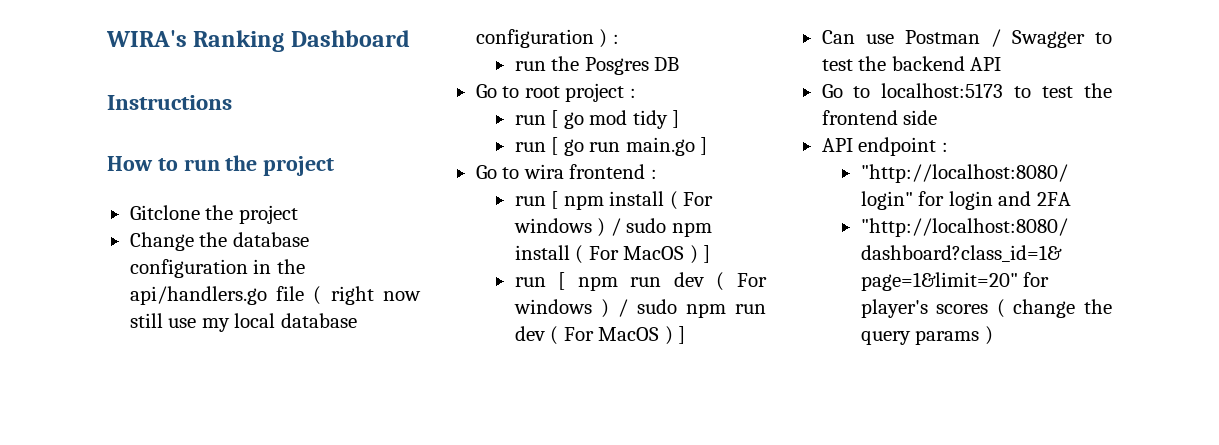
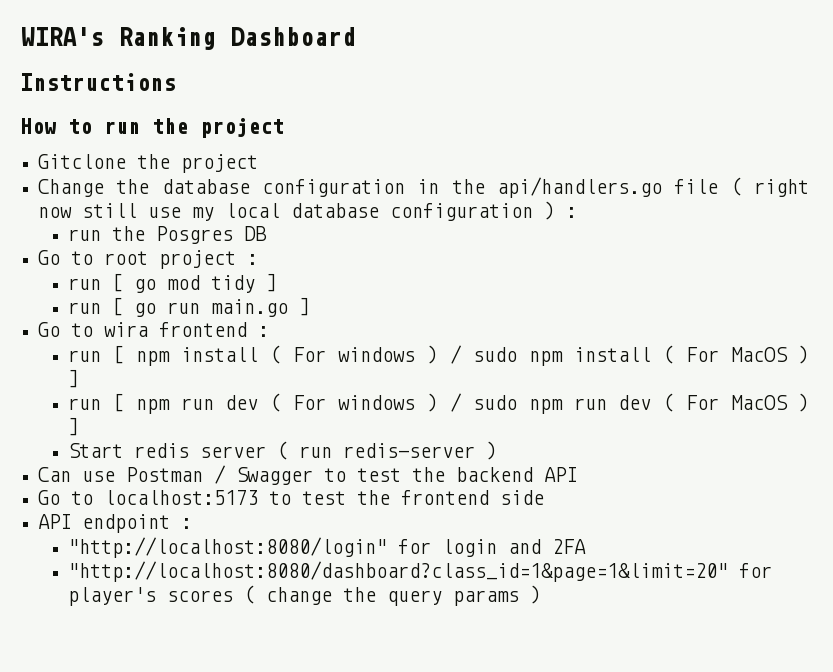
+ Start redis server ( run redis-server )

